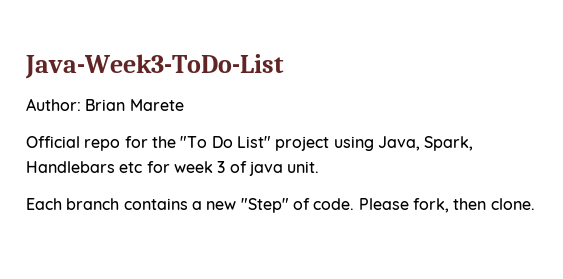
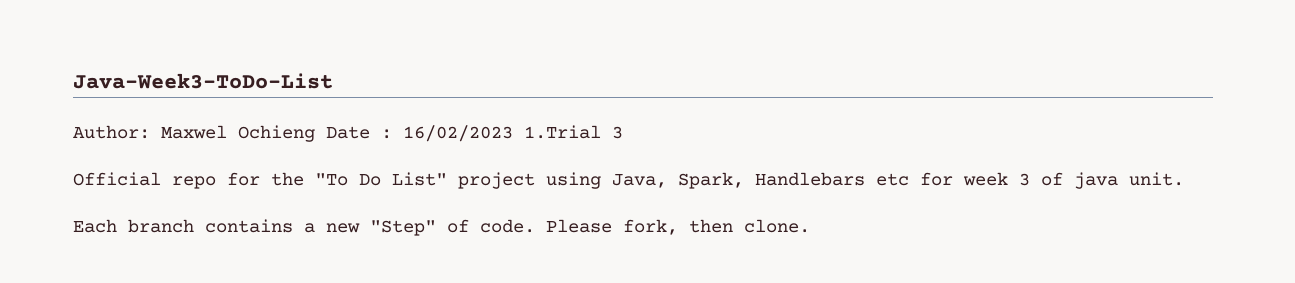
- Author: Brian Marete
+ Author: Maxwel Ochieng Date : 16/02/2023 1.Trial 3

